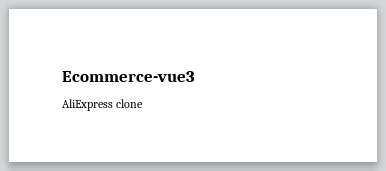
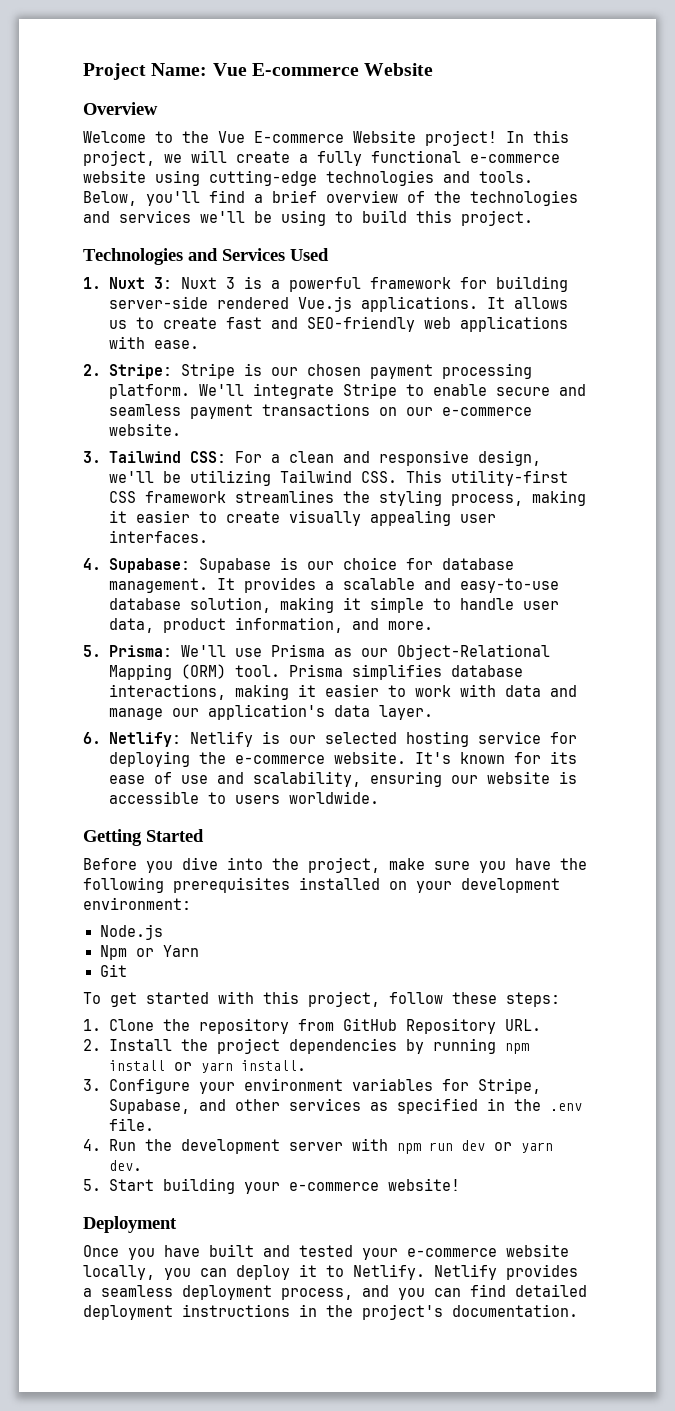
- Ecommerce-vue3
- AliExpress clone
+ Project Name: Vue E-commerce Website
+ Overview
+ Welcome to the Vue E-commerce Website project! In this project, we will create a fully functional e-commerce website using cutting-edge technologies and tools. Below, you'll find a brief overview of the technologies and services we'll be using to build this project.
+ Technologies and Services Used
+ 1. Nuxt 3: Nuxt 3 is a powerful framework for building server-side rendered Vue.js applications. It allows us to create fast and SEO-friendly web applications with ease.
+ 2. Stripe: Stripe is our chosen payment processing platform. We'll integrate Stripe to enable secure and seamless payment transactions on our e-commerce website.
+ 3. Tailwind CSS: For a clean and responsive design, we'll be utilizing Tailwind CSS. This utility-first CSS framework streamlines the styling process, making it easier to create visually appealing user interfaces.
+ 4. Supabase: Supabase is our choice for database management. It provides a scalable and easy-to-use database solution, making it simple to handle user data, product information, and more.
+ 5. Prisma: We'll use Prisma as our Object-Relational Mapping (ORM) tool. Prisma simplifies database interactions, making it easier to work with data and manage our application's data layer.
+ 6. Netlify: Netlify is our selected hosting service for deploying the e-commerce website. It's known for its ease of use and scalability, ensuring our website is accessible to users worldwide.
+ Getting Started
+ Before you dive into the project, make sure you have the following prerequisites installed on your development environment:
+ Node.js
+ Npm or Yarn
+ Git
+ To get started with this project, follow these steps:
+ 1. Clone the repository from GitHub Repository URL.
+ 2. Install the project dependencies by running npm install or yarn install.
+ 3. Configure your environment variables for Stripe, Supabase, and other services as specified in the .env file.
+ 4. Run the development server with npm run dev or yarn dev.
+ 5. Start building your e-commerce website!
+ Deployment
+ Once you have built and tested your e-commerce website locally, you can deploy it to Netlify. Netlify provides a seamless deployment process, and you can find detailed deployment instructions in the project's documentation.

